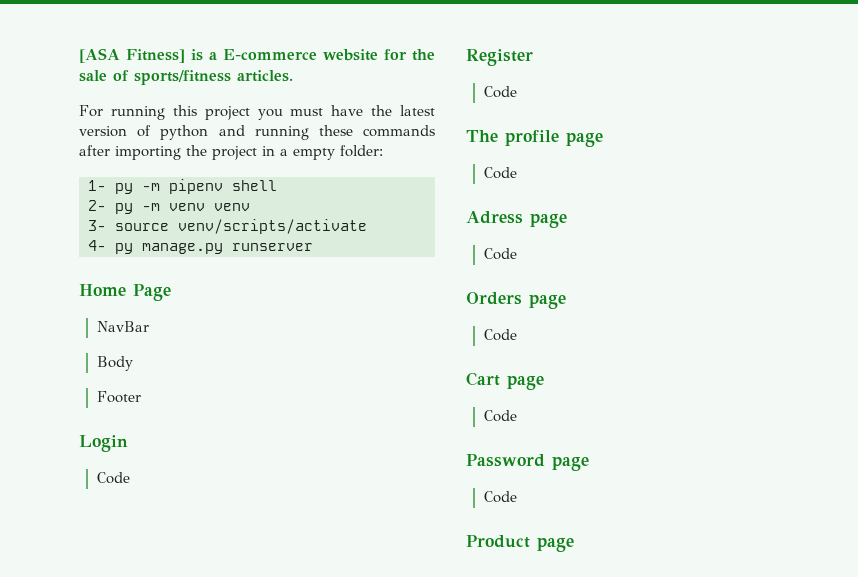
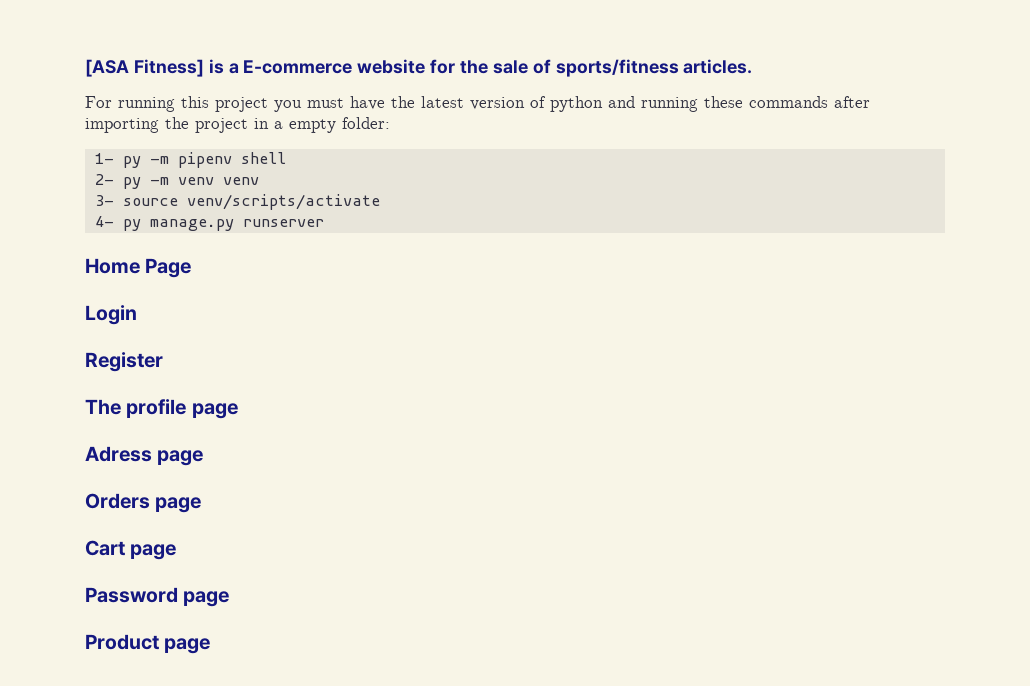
- NavBar
- Body
- Footer
  Login
- Code
  Register
- Code
  The profile page
- Code
  Adress page
- Code
  Orders page
- Code
  Cart page
- Code
  Password page
- Code

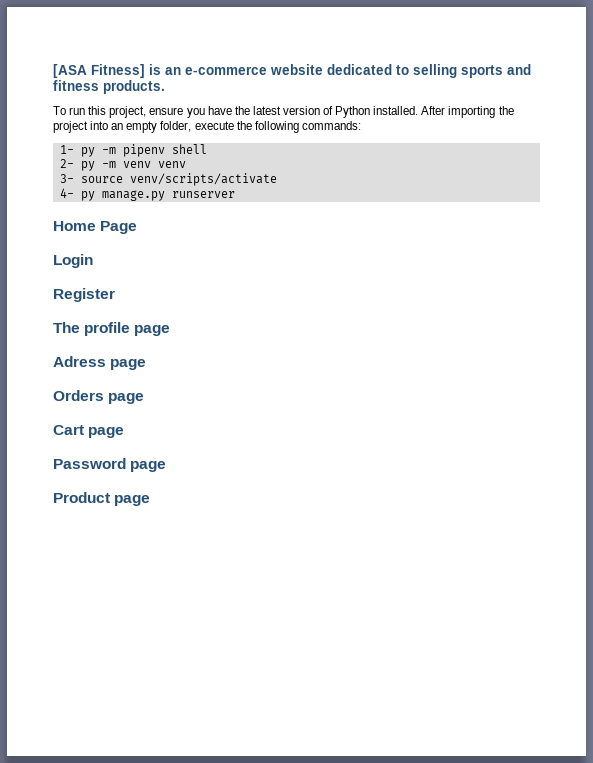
- [ASA Fitness] is a E-commerce website for the sale of sports/fitness articles.
- For running this project you must have the latest version of python and running these commands after importing the project in a empty folder:
+ [ASA Fitness] is an e-commerce website dedicated to selling sports and fitness products.
+ To run this project, ensure you have the latest version of Python installed. After importing the project into an empty folder, execute the following commands:

